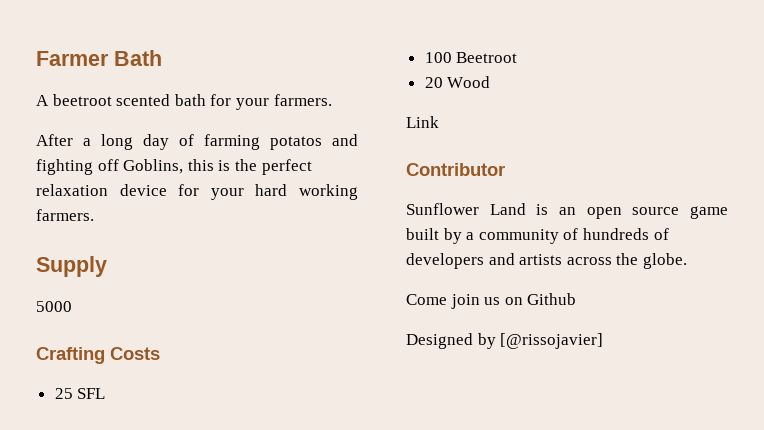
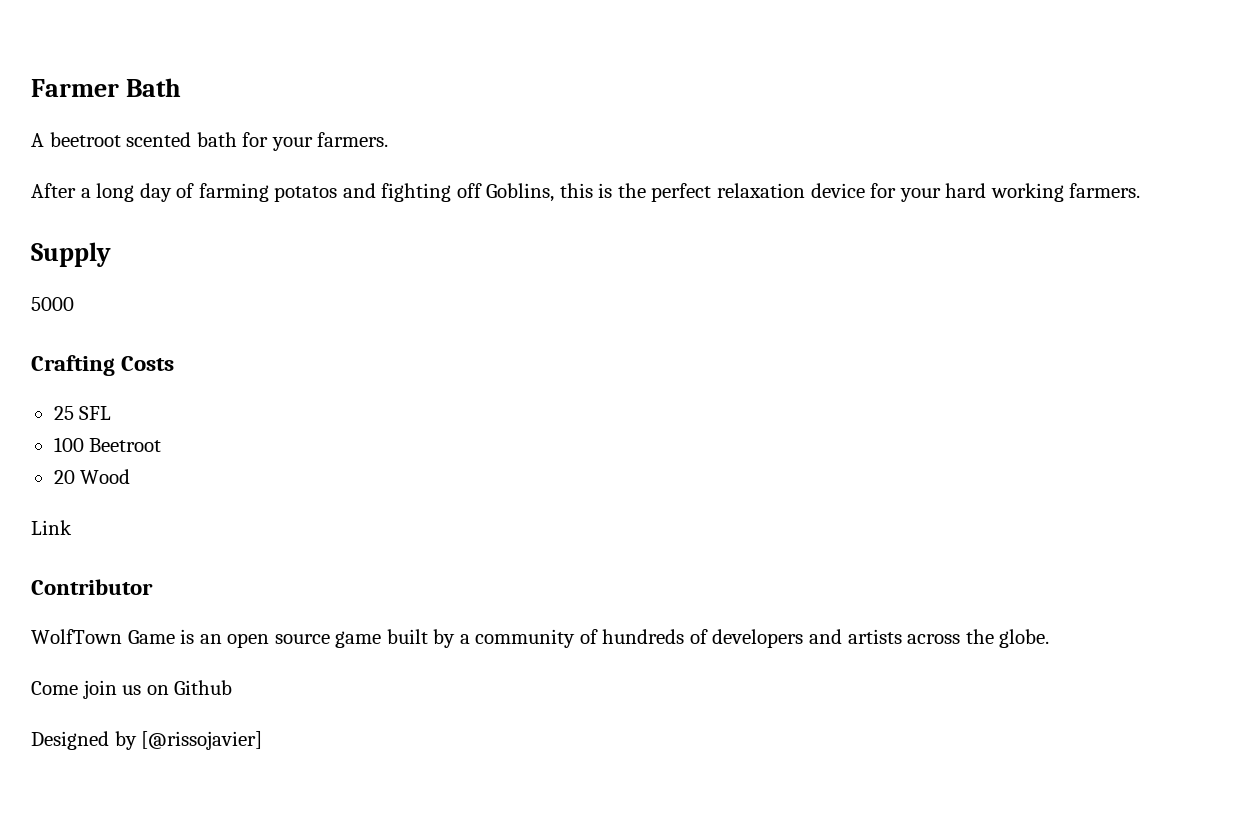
- Sunflower Land is an open source game built by a community of hundreds of developers and artists across the globe.
+ WolfTown Game is an open source game built by a community of hundreds of developers and artists across the globe.

